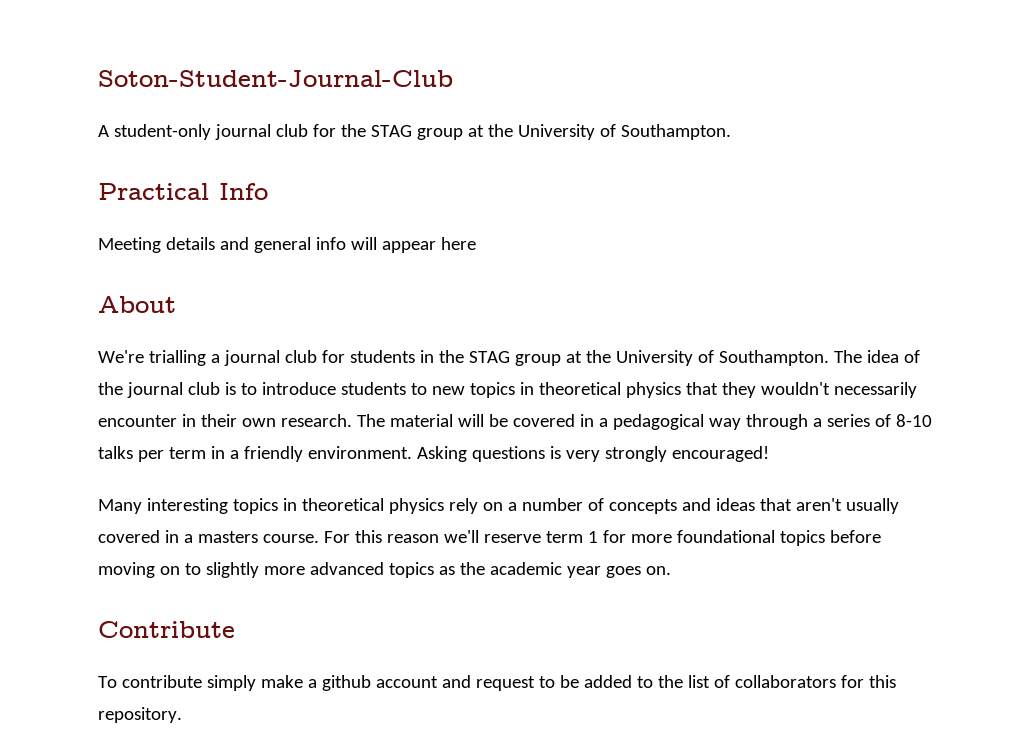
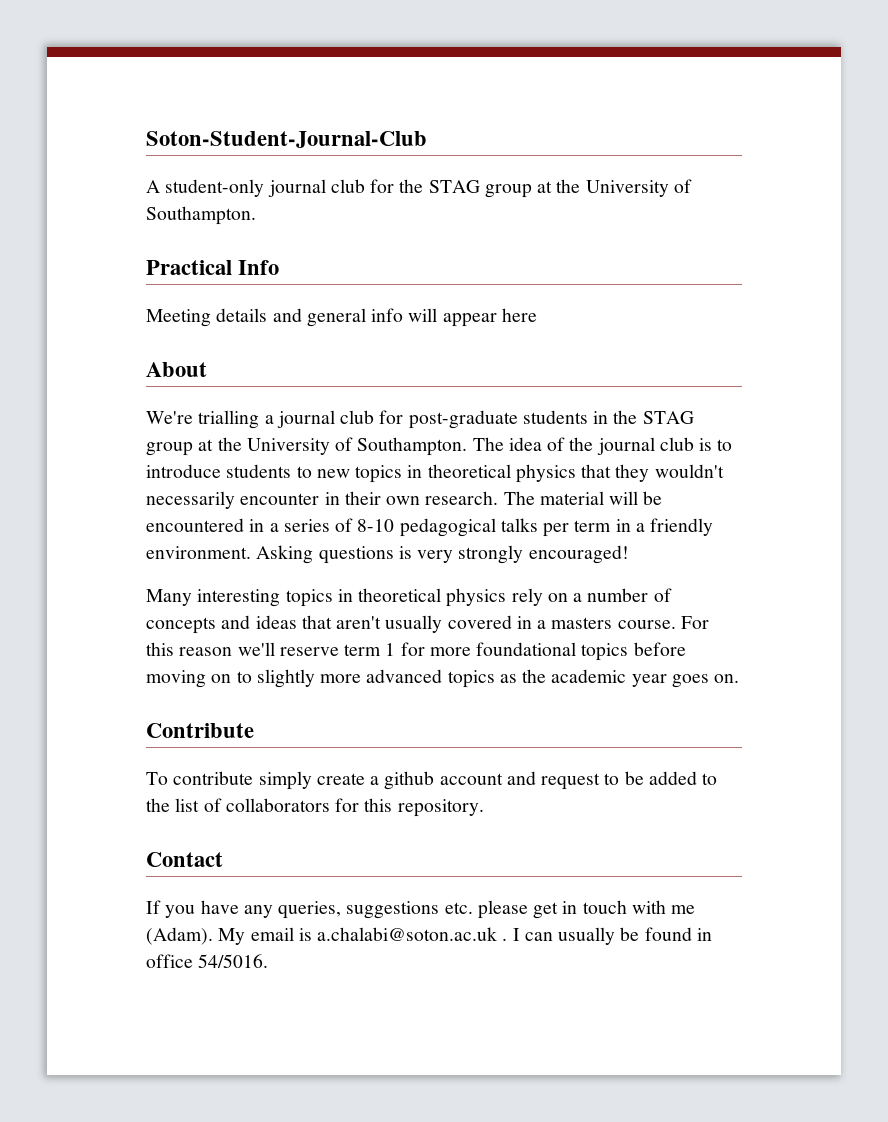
- We're trialling a journal club for students in the STAG group at the University of Southampton.
+ We're trialling a journal club for post-graduate students in the STAG group at the University of Southampton.
- The material will be covered in a pedagogical way through a series of 8-10 talks per term in a friendly environment.
+ The material will be encountered in a series of 8-10 pedagogical talks per term in a friendly environment.
- To contribute simply make a github account and request to be added to the list of collaborators for this repository.
+ To contribute simply create a github account and request to be added to the list of collaborators for this repository.
+ Contact
+ If you have any queries, suggestions etc. please get in touch with me (Adam). My email is a.chalabi@soton.ac.uk . I can usually be found in office 54/5016.

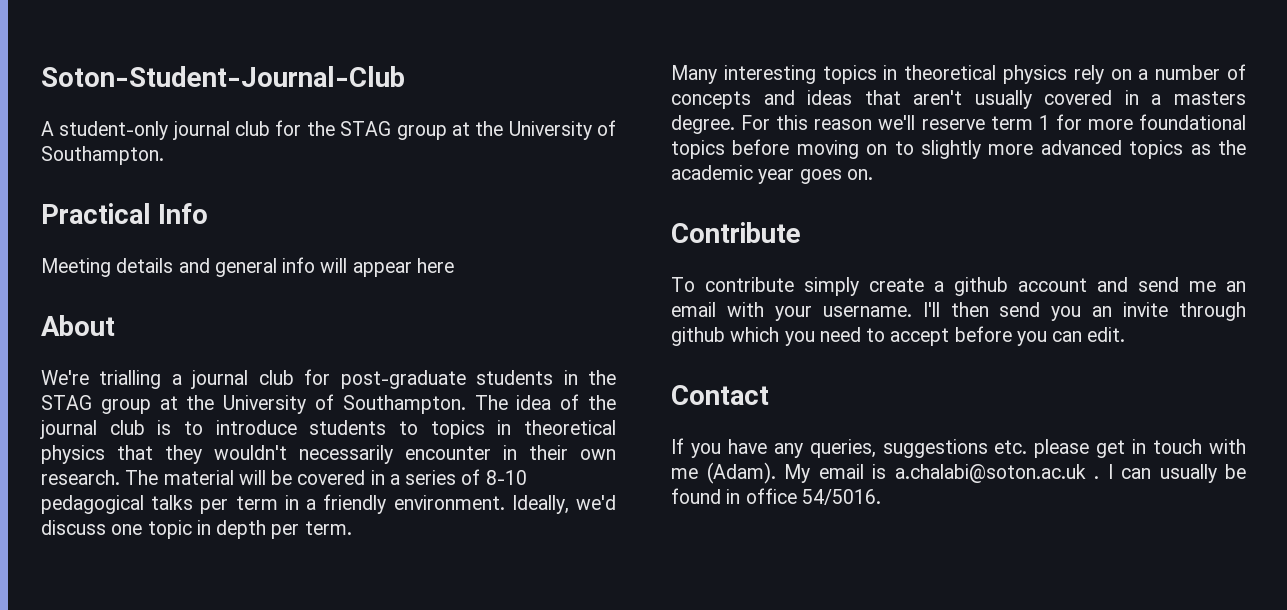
- The idea of the journal club is to introduce students to new topics in theoretical physics that they wouldn't necessarily encounter in their own research.
+ The idea of the journal club is to introduce students to topics in theoretical physics that they wouldn't necessarily encounter in their own research.
- The material will be encountered in a series of 8-10 pedagogical talks per term in a friendly environment.
+ The material will be covered in a series of 8-10 pedagogical talks per term in a friendly environment.
- Asking questions is very strongly encouraged!
+ Ideally, we'd discuss one topic in depth per term.
- Many interesting topics in theoretical physics rely on a number of concepts and ideas that aren't usually covered in a masters course.
+ Many interesting topics in theoretical physics rely on a number of concepts and ideas that aren't usually covered in a masters degree.
- To contribute simply create a github account and request to be added to the list of collaborators for this repository.
+ To contribute simply create a github account and send me an email with your username. I'll then send you an invite through github which you need to accept before you can edit.

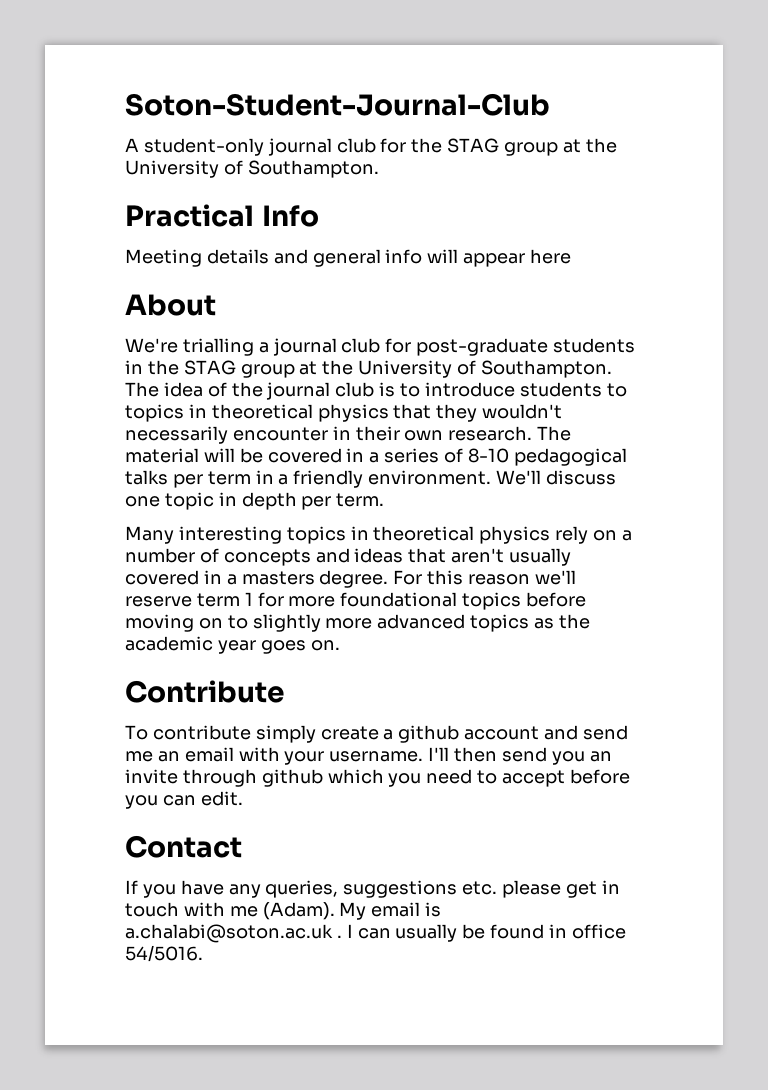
- Ideally, we'd discuss one topic in depth per term.
+ We'll discuss one topic in depth per term.

